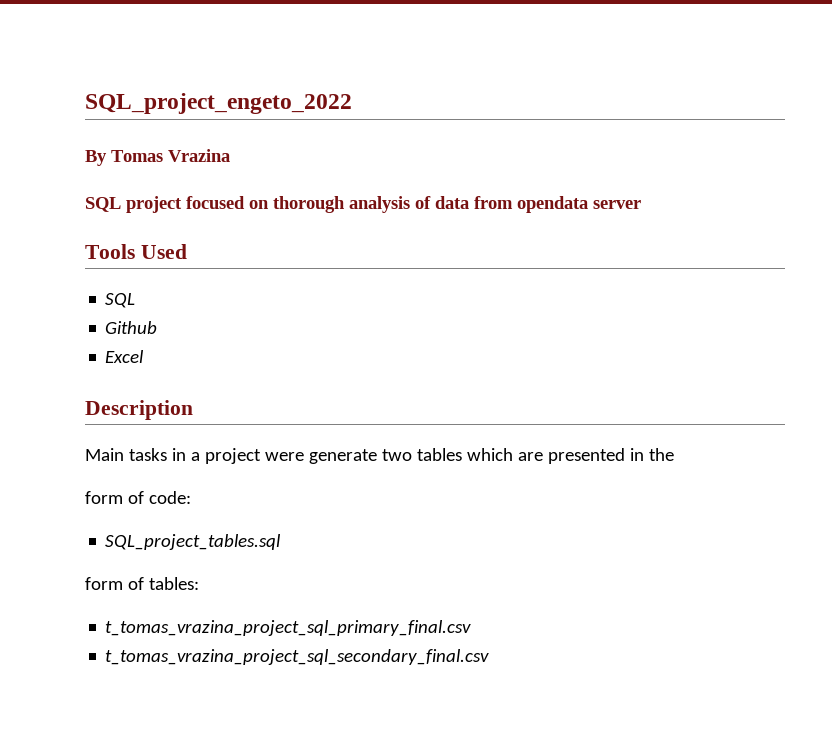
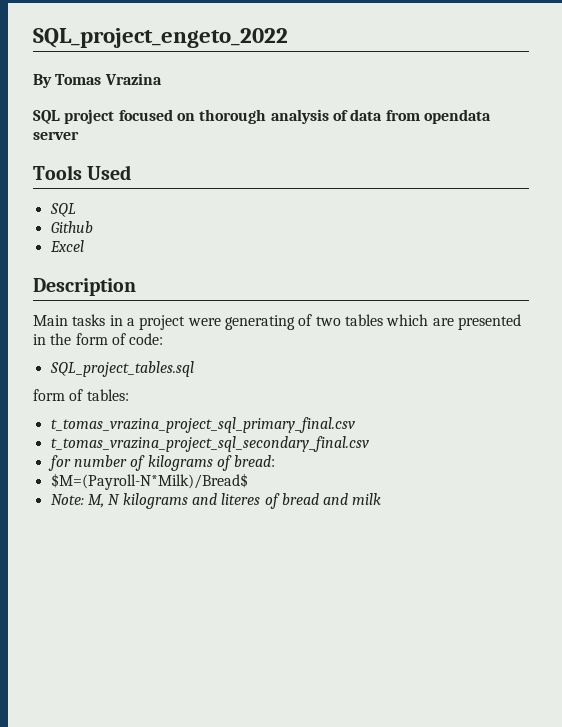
- Main tasks in a project were generate two tables which are presented in the
- form of code:
+ Main tasks in a project were generating of two tables which are presented in the form of code:
+ for number of kilograms of bread:
+ $M=(Payroll-N*Milk)/Bread$
+ Note: M, N kilograms and literes of bread and milk

